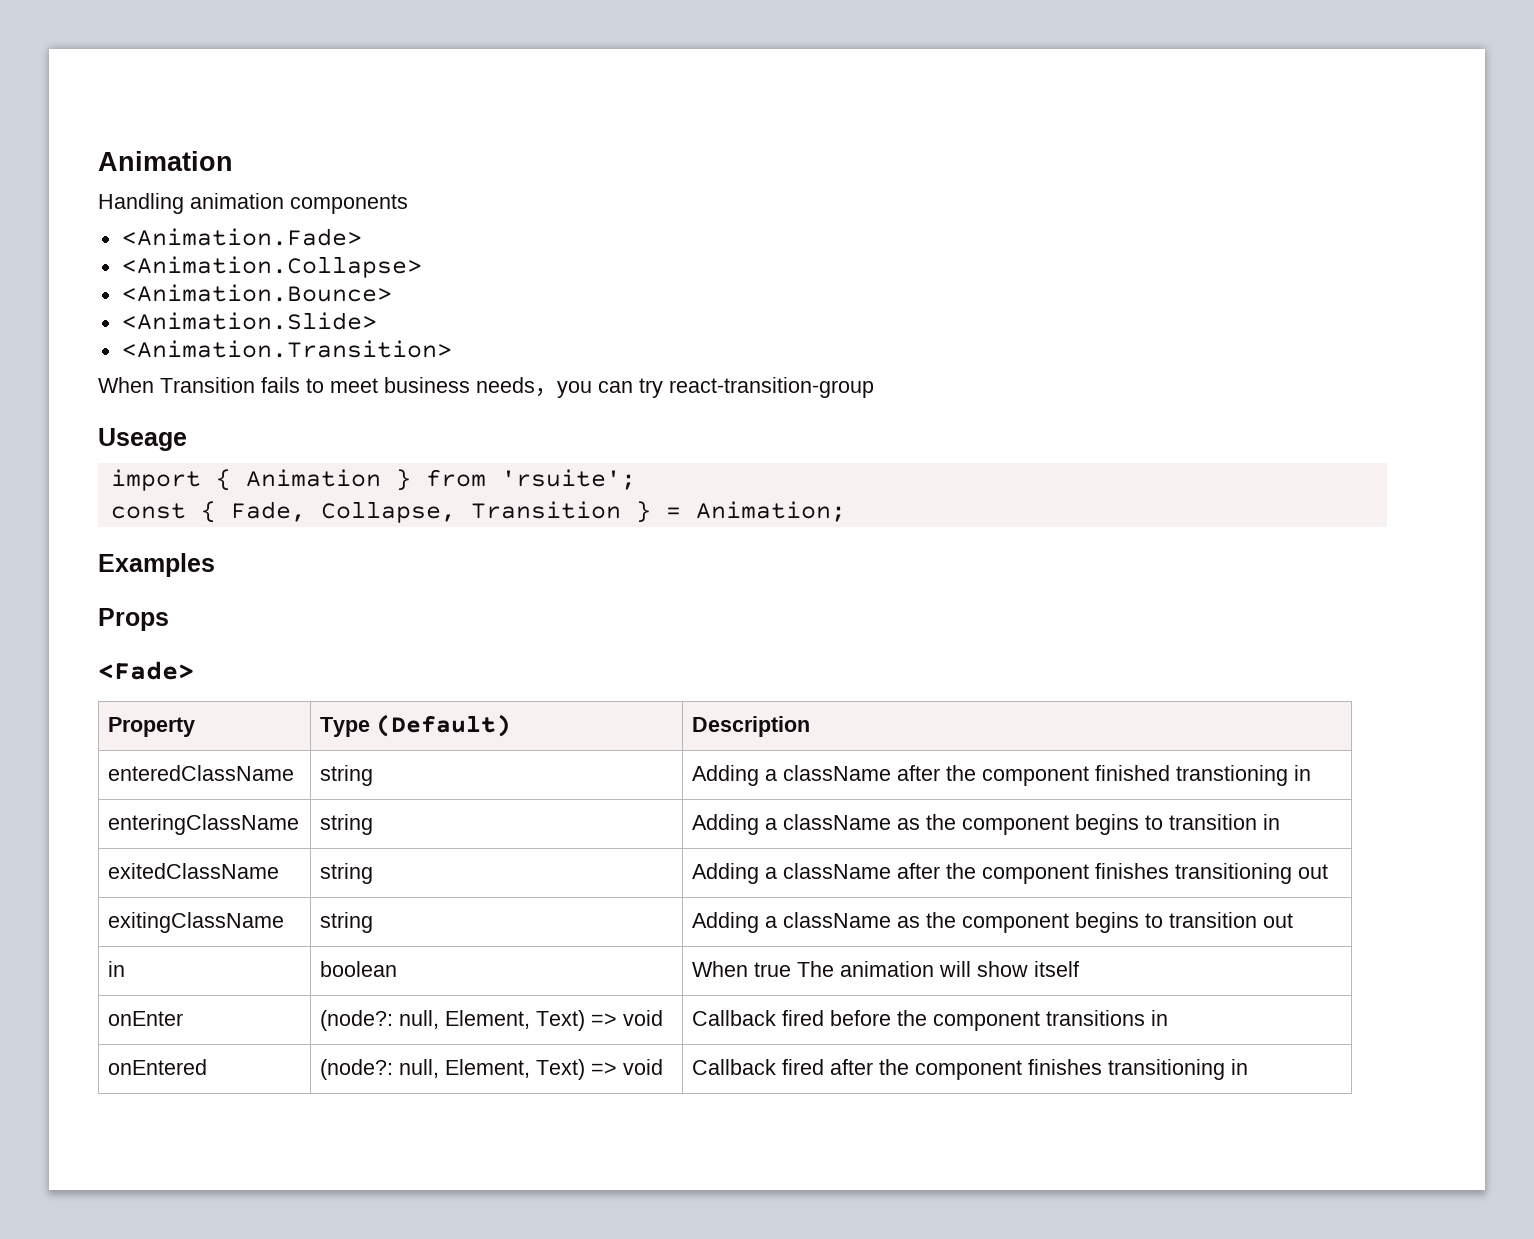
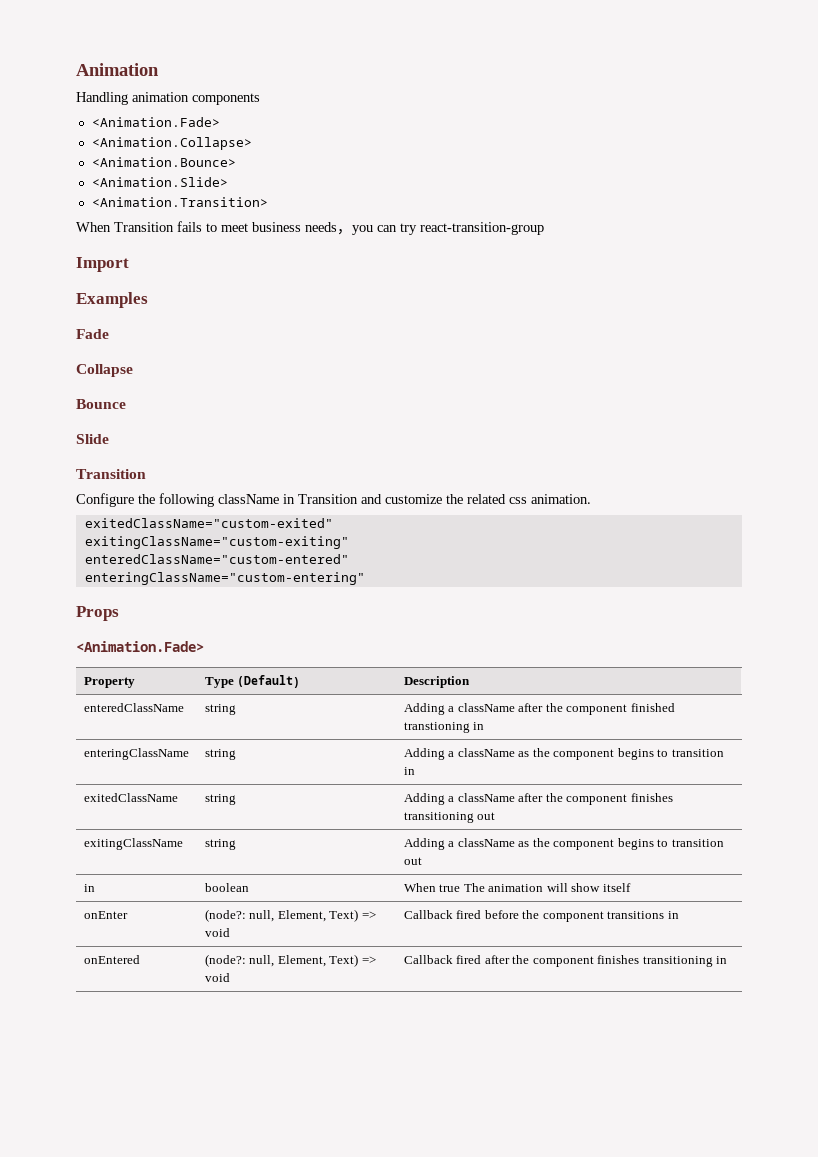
- Useage
- import { Animation } from 'rsuite';
- const { Fade, Collapse, Transition } = Animation;
+ Import
  Examples
+ Fade
+ Collapse
+ Bounce
+ Slide
+ Transition
+ Configure the following className in Transition and customize the related css animation.
+ exitedClassName="custom-exited"
+ exitingClassName="custom-exiting"
+ enteredClassName="custom-entered"
+ enteringClassName="custom-entering"
  Props
- <Fade>
+ <Animation.Fade>

